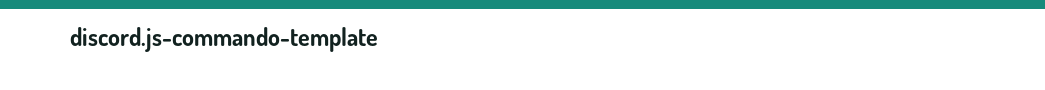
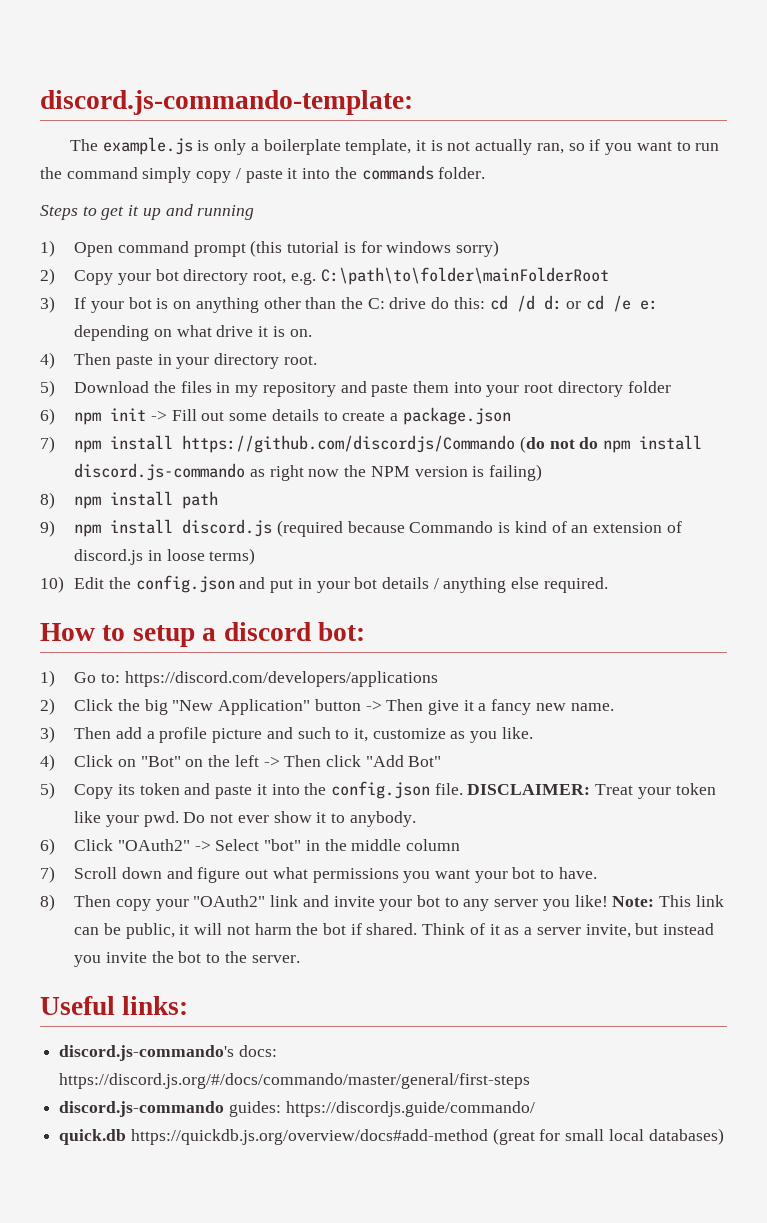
- discord.js-commando-template
+ discord.js-commando-template:
+ The example.js is only a boilerplate template, it is not actually ran, so if you want to run the command simply copy / paste it into the commands folder.
+ Steps to get it up and running
+ 1) Open command prompt (this tutorial is for windows sorry)
+ 2) Copy your bot directory root, e.g. C:\path\to\folder\mainFolderRoot
+ 3) If your bot is on anything other than the C: drive do this: cd /d d: or cd /e e: depending on what drive it is on.
+ 4) Then paste in your directory root.
+ 5) Download the files in my repository and paste them into your root directory folder
+ 6) npm init -> Fill out some details to create a package.json
+ 7) npm install https://github.com/discordjs/Commando (do not do npm install discord.js-commando as right now the NPM version is failing)
+ 8) npm install path
+ 9) npm install discord.js (required because Commando is kind of an extension of discord.js in loose terms)
+ 10) Edit the config.json and put in your bot details / anything else required.
+ How to setup a discord bot:
+ 1) Go to: https://discord.com/developers/applications
+ 2) Click the big "New Application" button -> Then give it a fancy new name.
+ 3) Then add a profile picture and such to it, customize as you like.
+ 4) Click on "Bot" on the left -> Then click "Add Bot"
+ 5) Copy its token and paste it into the config.json file. DISCLAIMER: Treat your token like your pwd. Do not ever show it to anybody.
+ 6) Click "OAuth2" -> Select "bot" in the middle column
+ 7) Scroll down and figure out what permissions you want your bot to have.
+ 8) Then copy your "OAuth2" link and invite your bot to any server you like! Note: This link can be public, it will not harm the bot if shared. Think of it as a server invite, but instead you invite the bot to the server.
+ Useful links:
+ discord.js-commando's docs: https://discord.js.org/#/docs/commando/master/general/first-steps
+ discord.js-commando guides: https://discordjs.guide/commando/
+ quick.db https://quickdb.js.org/overview/docs#add-method (great for small local databases)

